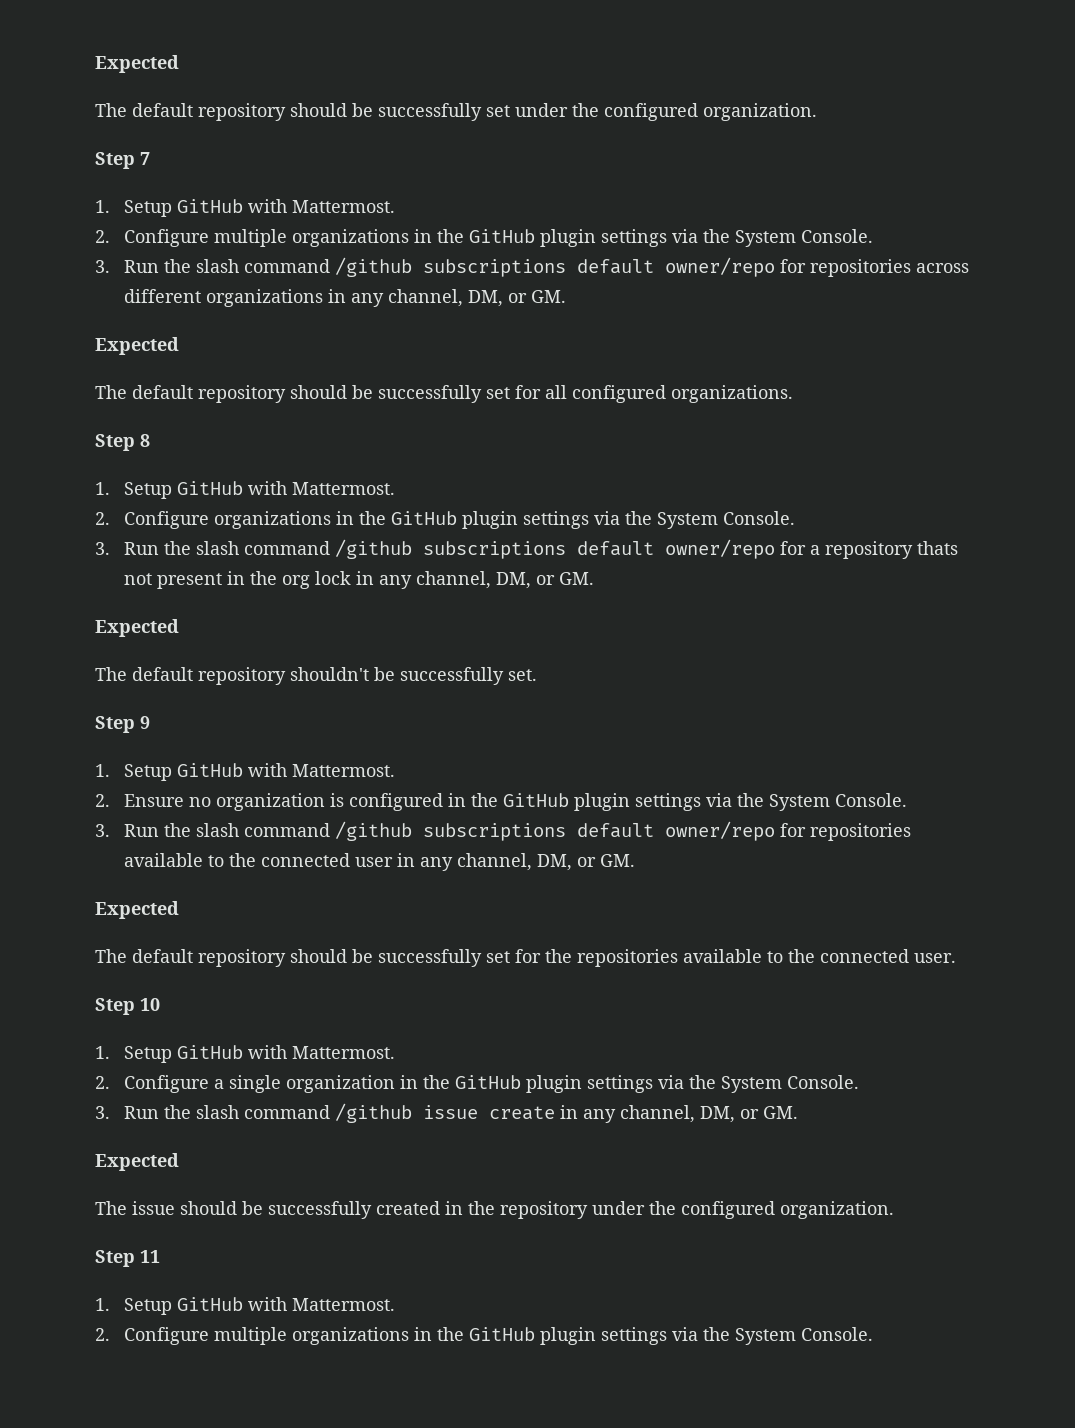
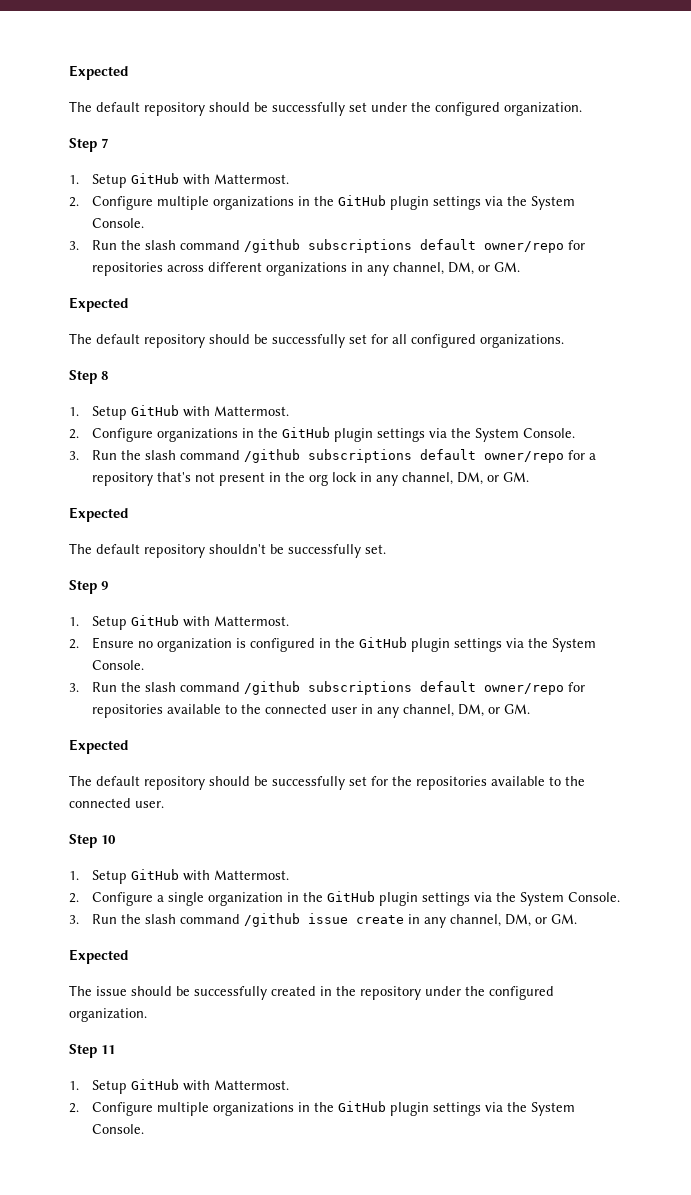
- 3. Run the slash command /github subscriptions default owner/repo for a repository thats not present in the org lock in any channel, DM, or GM.
+ 3. Run the slash command /github subscriptions default owner/repo for a repository that's not present in the org lock in any channel, DM, or GM.

